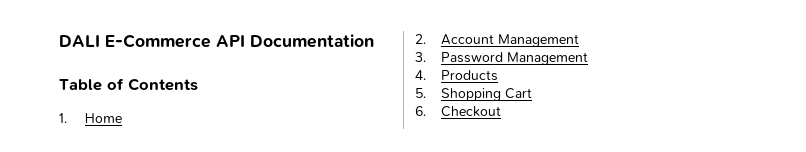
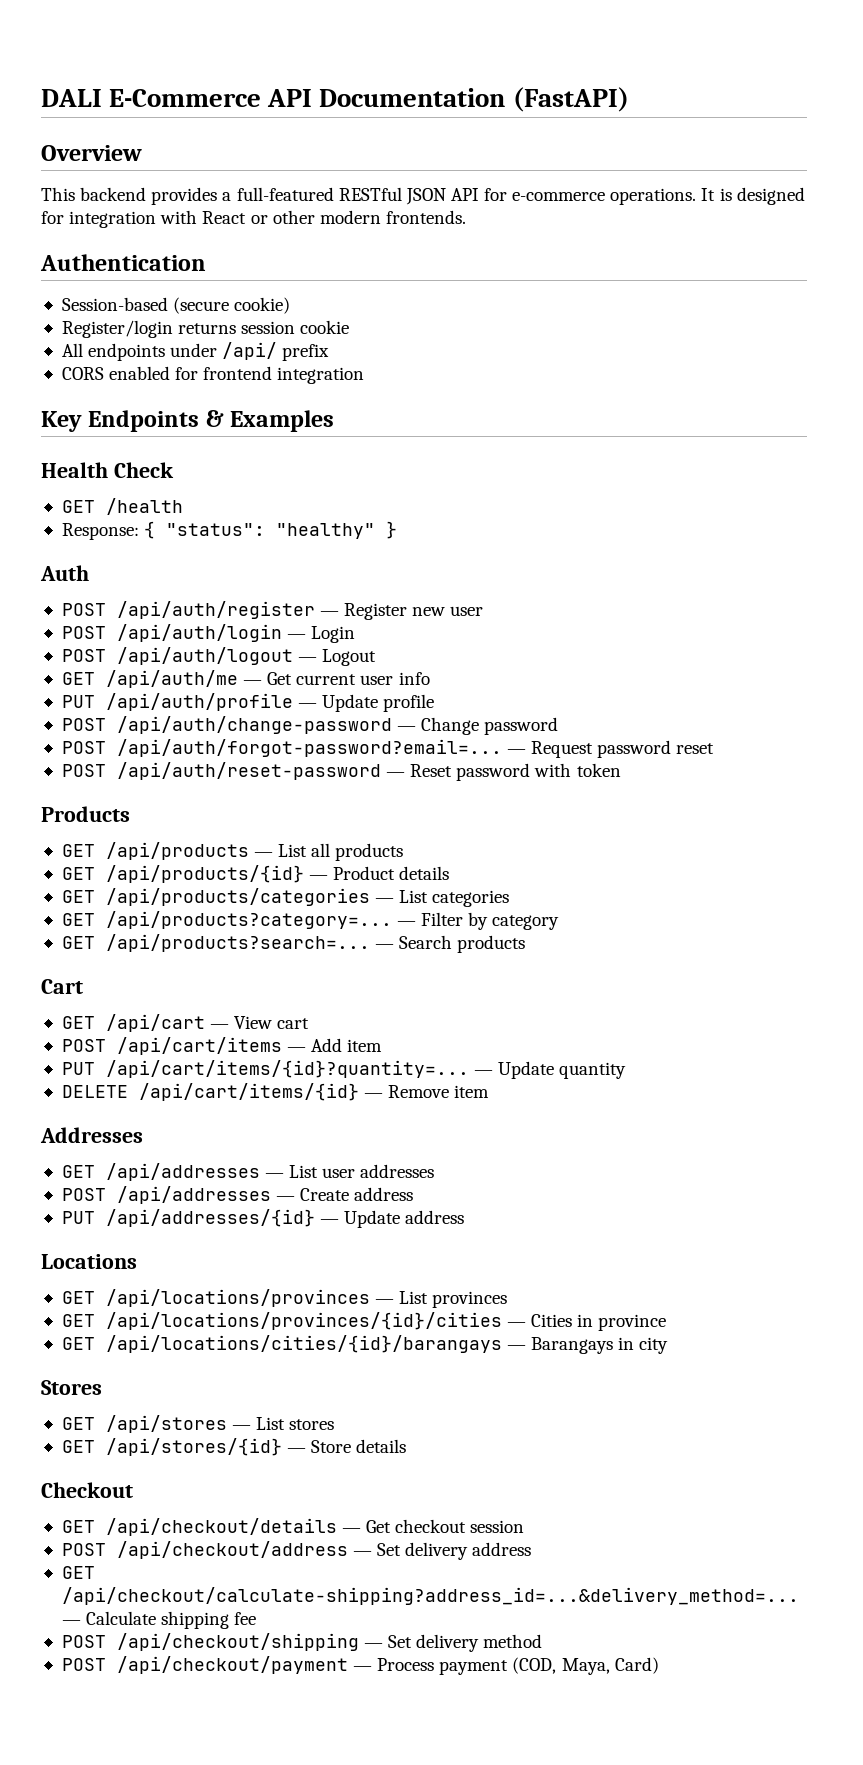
- DALI E-Commerce API Documentation
- Table of Contents
- 1. Home
- 2. Account Management
- 3. Password Management
- 4. Products
- 5. Shopping Cart
- 6. Checkout
+ DALI E-Commerce API Documentation (FastAPI)
+ Overview
+ This backend provides a full-featured RESTful JSON API for e-commerce operations. It is designed for integration with React or other modern frontends.
+ Authentication
+ Session-based (secure cookie)
+ Register/login returns session cookie
+ All endpoints under /api/ prefix
+ CORS enabled for frontend integration
+ Key Endpoints & Examples
+ Health Check
+ GET /health
+ Response: { "status": "healthy" }
+ Auth
+ POST /api/auth/register — Register new user
+ POST /api/auth/login — Login
+ POST /api/auth/logout — Logout
+ GET /api/auth/me — Get current user info
+ PUT /api/auth/profile — Update profile
+ POST /api/auth/change-password — Change password
+ POST /api/auth/forgot-password?email=... — Request password reset
+ POST /api/auth/reset-password — Reset password with token
+ Products
+ GET /api/products — List all products
+ GET /api/products/{id} — Product details
+ GET /api/products/categories — List categories
+ GET /api/products?category=... — Filter by category
+ GET /api/products?search=... — Search products
+ Cart
+ GET /api/cart — View cart
+ POST /api/cart/items — Add item
+ PUT /api/cart/items/{id}?quantity=... — Update quantity
+ DELETE /api/cart/items/{id} — Remove item
+ Addresses
+ GET /api/addresses — List user addresses
+ POST /api/addresses — Create address
+ PUT /api/addresses/{id} — Update address
+ Locations
+ GET /api/locations/provinces — List provinces
+ GET /api/locations/provinces/{id}/cities — Cities in province
+ GET /api/locations/cities/{id}/barangays — Barangays in city
+ Stores
+ GET /api/stores — List stores
+ GET /api/stores/{id} — Store details
+ Checkout
+ GET /api/checkout/details — Get checkout session
+ POST /api/checkout/address — Set delivery address
+ GET /api/checkout/calculate-shipping?address_id=...&delivery_method=... — Calculate shipping fee
+ POST /api/checkout/shipping — Set delivery method
+ POST /api/checkout/payment — Process payment (COD, Maya, Card)

